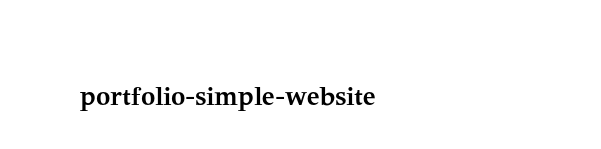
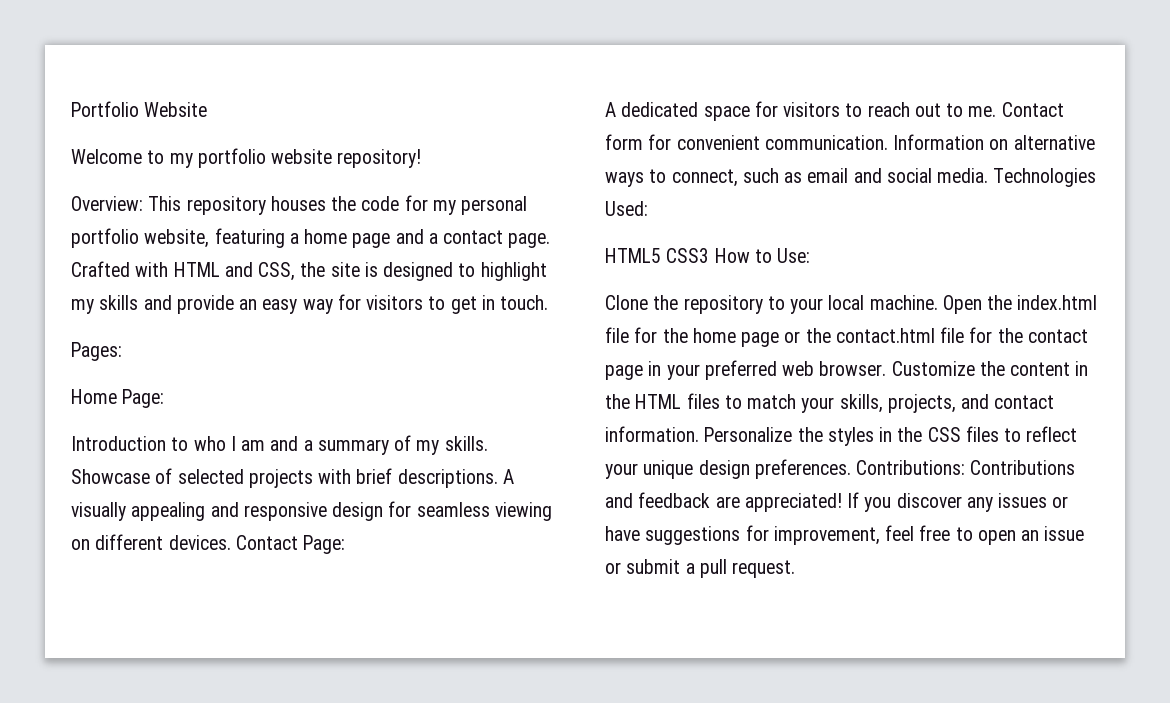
- portfolio-simple-website
+ Portfolio Website
+ Welcome to my portfolio website repository!
+ Overview: This repository houses the code for my personal portfolio website, featuring a home page and a contact page. Crafted with HTML and CSS, the site is designed to highlight my skills and provide an easy way for visitors to get in touch.
+ Pages:
+ Home Page:
+ Introduction to who I am and a summary of my skills. Showcase of selected projects with brief descriptions. A visually appealing and responsive design for seamless viewing on different devices. Contact Page:
+ A dedicated space for visitors to reach out to me. Contact form for convenient communication. Information on alternative ways to connect, such as email and social media. Technologies Used:
+ HTML5 CSS3 How to Use:
+ Clone the repository to your local machine. Open the index.html file for the home page or the contact.html file for the contact page in your preferred web browser. Customize the content in the HTML files to match your skills, projects, and contact information. Personalize the styles in the CSS files to reflect your unique design preferences. Contributions: Contributions and feedback are appreciated! If you discover any issues or have suggestions for improvement, feel free to open an issue or submit a pull request.

